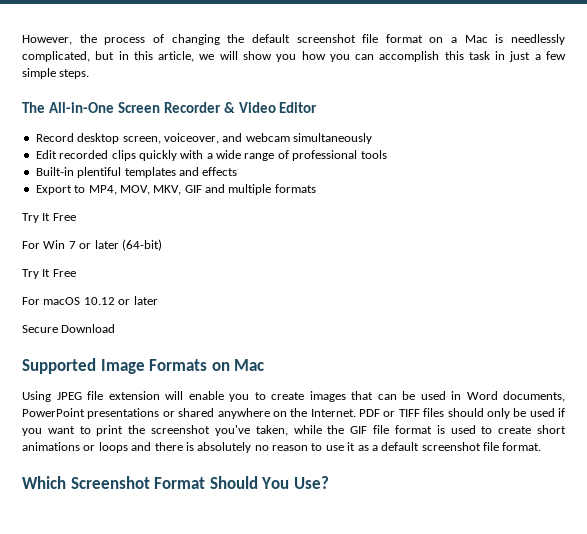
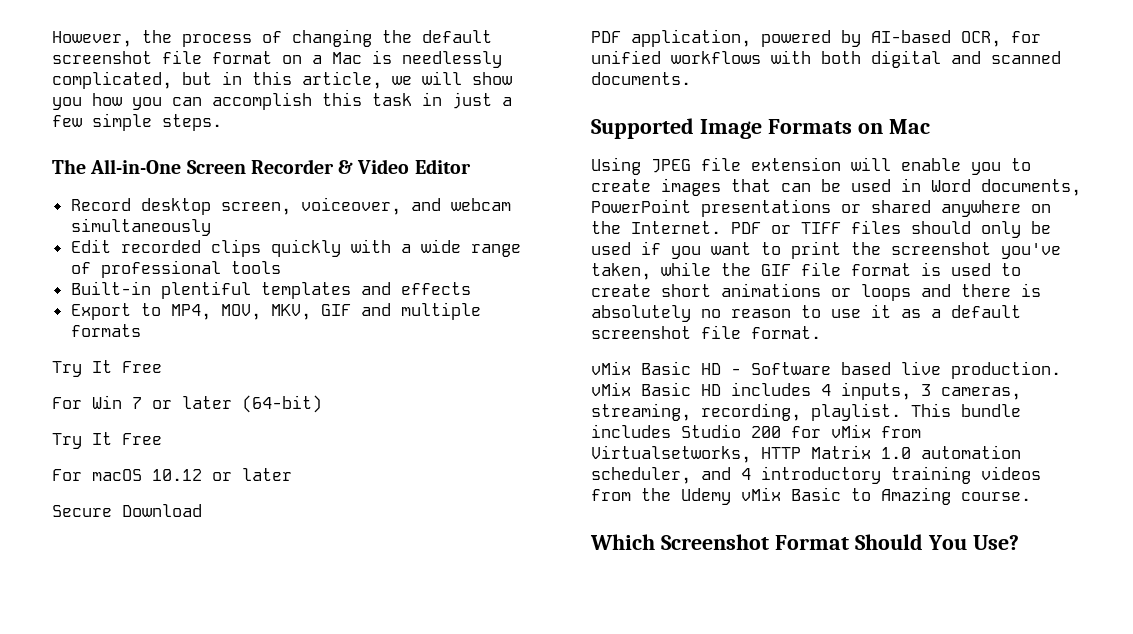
+ PDF application, powered by AI-based OCR, for unified workflows with both digital and scanned documents.
+ vMix Basic HD - Software based live production. vMix Basic HD includes 4 inputs, 3 cameras, streaming, recording, playlist. This bundle includes Studio 200 for vMix from Virtualsetworks, HTTP Matrix 1.0 automation scheduler, and 4 introductory training videos from the Udemy vMix Basic to Amazing course.

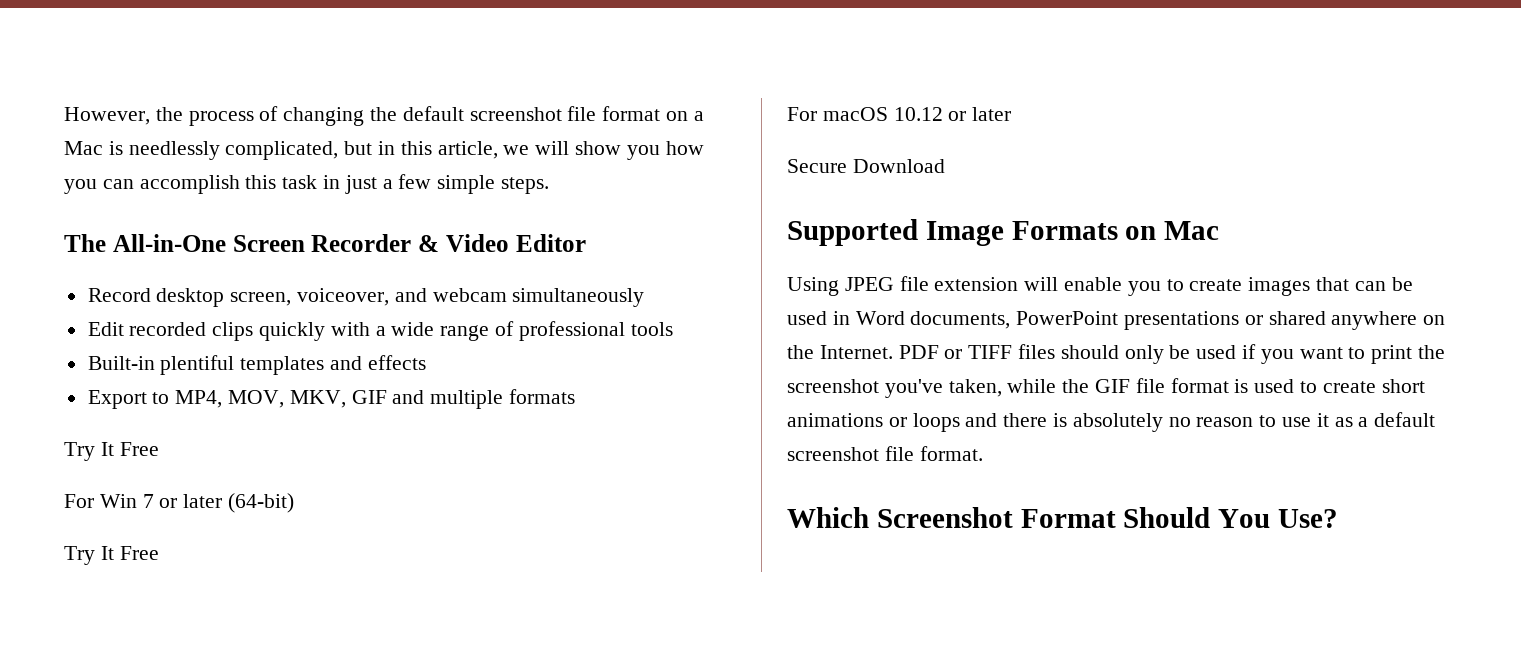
- PDF application, powered by AI-based OCR, for unified workflows with both digital and scanned documents.
- vMix Basic HD - Software based live production. vMix Basic HD includes 4 inputs, 3 cameras, streaming, recording, playlist. This bundle includes Studio 200 for vMix from Virtualsetworks, HTTP Matrix 1.0 automation scheduler, and 4 introductory training videos from the Udemy vMix Basic to Amazing course.

